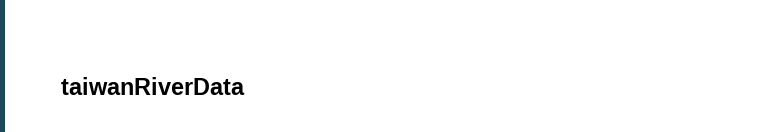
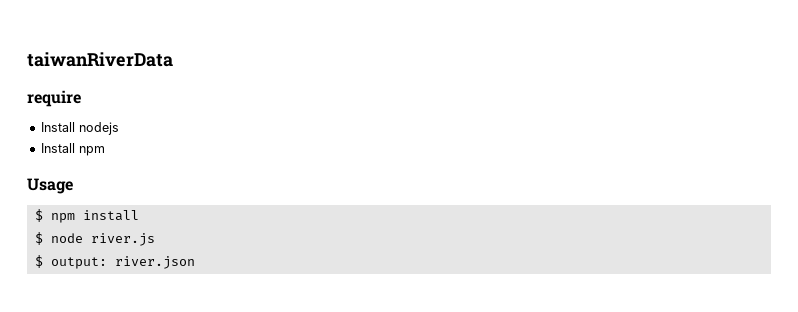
+ require
+ Install nodejs
+ Install npm
+ Usage
+ $ npm install
+ $ node river.js
+ $ output: river.json

